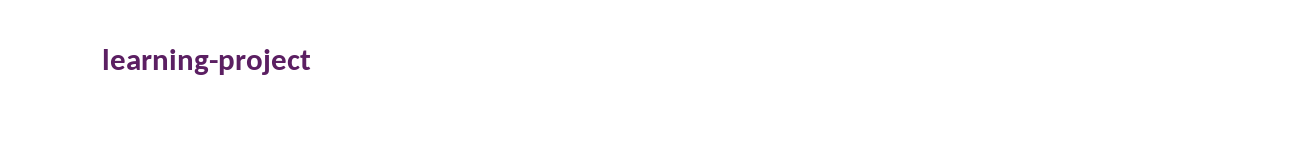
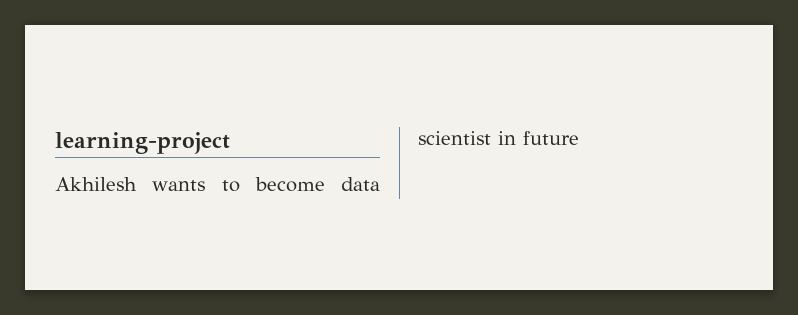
+ Akhilesh wants to become data scientist in future

